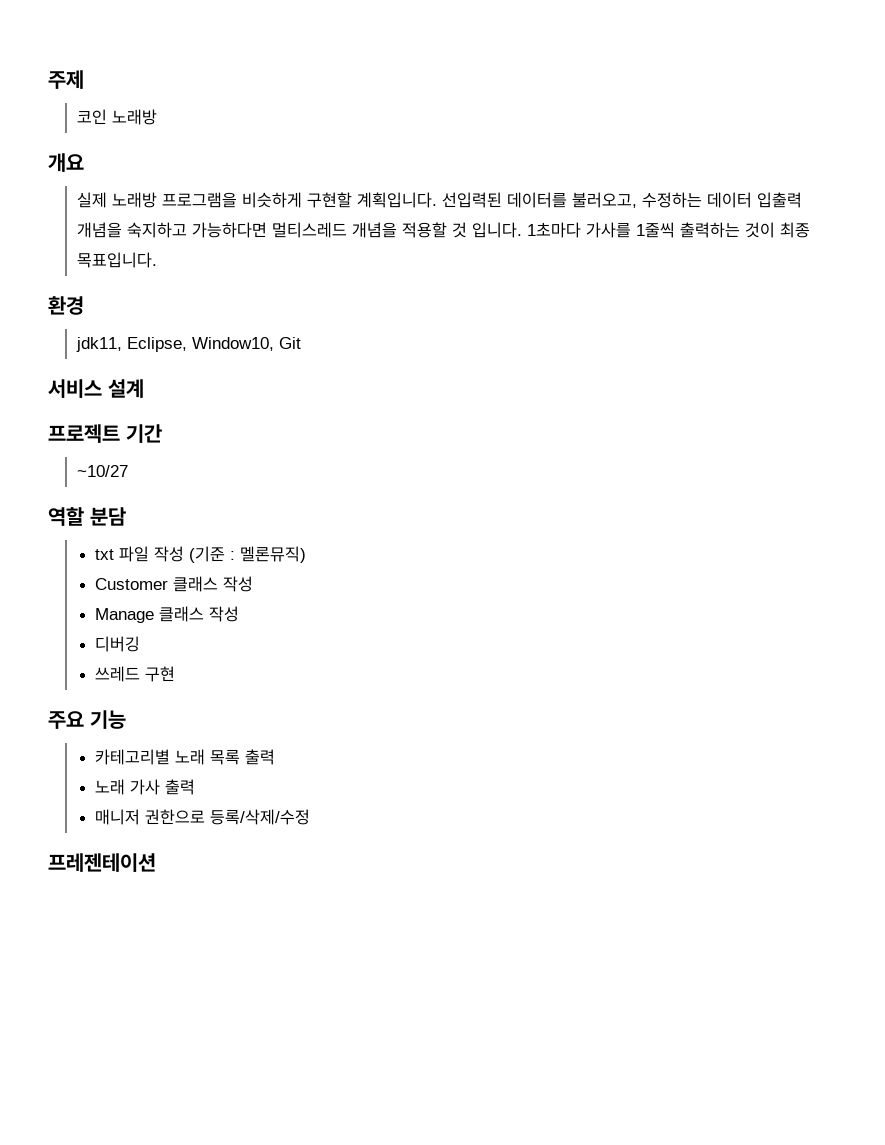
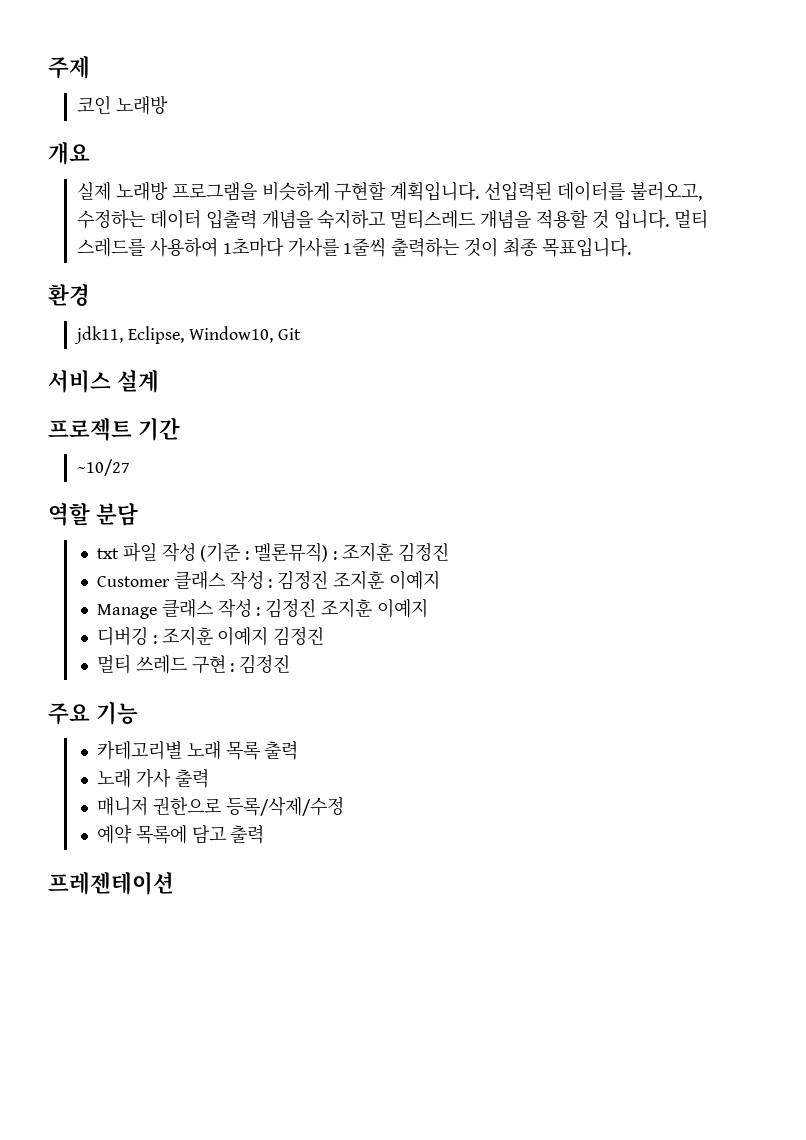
- 선입력된 데이터를 불러오고, 수정하는 데이터 입출력 개념을 숙지하고 가능하다면 멀티스레드 개념을 적용할 것 입니다.
+ 선입력된 데이터를 불러오고, 수정하는 데이터 입출력 개념을 숙지하고 멀티스레드 개념을 적용할 것 입니다.
- 1초마다 가사를 1줄씩 출력하는 것이 최종 목표입니다.
+ 멀티 스레드를 사용하여 1초마다 가사를 1줄씩 출력하는 것이 최종 목표입니다.
- txt 파일 작성 (기준 : 멜론뮤직)
+ txt 파일 작성 (기준 : 멜론뮤직) : 조지훈 김정진
- Customer 클래스 작성
+ Customer 클래스 작성 : 김정진 조지훈 이예지
- Manage 클래스 작성
- 디버깅
- 쓰레드 구현
+ Manage 클래스 작성 : 김정진 조지훈 이예지
+ 디버깅 : 조지훈 이예지 김정진
+ 멀티 쓰레드 구현 : 김정진
+ 예약 목록에 담고 출력

